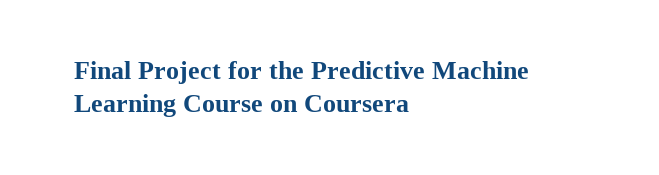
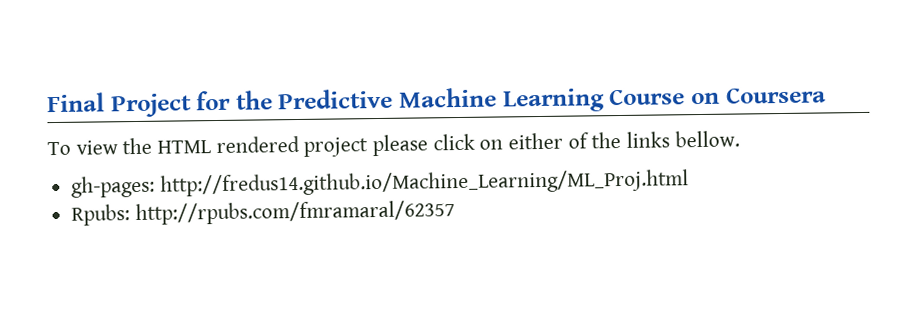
+ To view the HTML rendered project please click on either of the links bellow.
+ gh-pages: http://fredus14.github.io/Machine_Learning/ML_Proj.html
+ Rpubs: http://rpubs.com/fmramaral/62357

